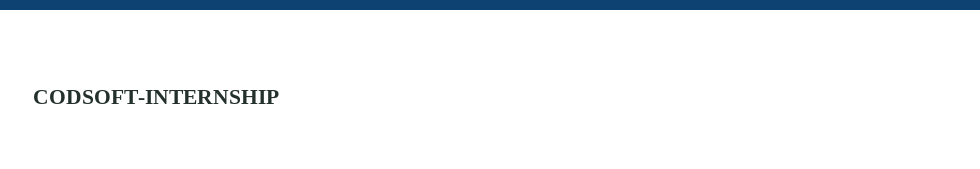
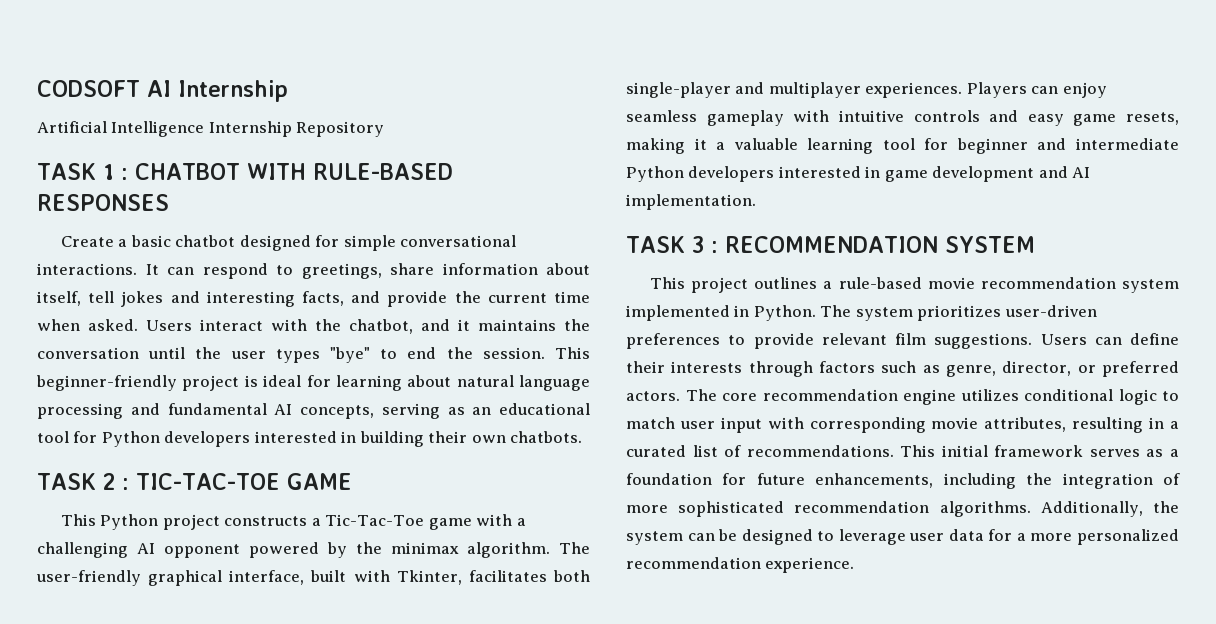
- CODSOFT-INTERNSHIP
+ CODSOFT AI Internship
+ Artificial Intelligence Internship Repository
+ TASK 1 : CHATBOT WITH RULE-BASED RESPONSES
+ Create a basic chatbot designed for simple conversational interactions. It can respond to greetings, share information about itself, tell jokes and interesting facts, and provide the current time when asked. Users interact with the chatbot, and it maintains the conversation until the user types "bye" to end the session. This beginner-friendly project is ideal for learning about natural language processing and fundamental AI concepts, serving as an educational tool for Python developers interested in building their own chatbots.
+ TASK 2 : TIC-TAC-TOE GAME
+ This Python project constructs a Tic-Tac-Toe game with a challenging AI opponent powered by the minimax algorithm. The user-friendly graphical interface, built with Tkinter, facilitates both single-player and multiplayer experiences. Players can enjoy seamless gameplay with intuitive controls and easy game resets, making it a valuable learning tool for beginner and intermediate Python developers interested in game development and AI implementation.
+ TASK 3 : RECOMMENDATION SYSTEM
+ This project outlines a rule-based movie recommendation system implemented in Python. The system prioritizes user-driven preferences to provide relevant film suggestions. Users can define their interests through factors such as genre, director, or preferred actors. The core recommendation engine utilizes conditional logic to match user input with corresponding movie attributes, resulting in a curated list of recommendations. This initial framework serves as a foundation for future enhancements, including the integration of more sophisticated recommendation algorithms. Additionally, the system can be designed to leverage user data for a more personalized recommendation experience.

